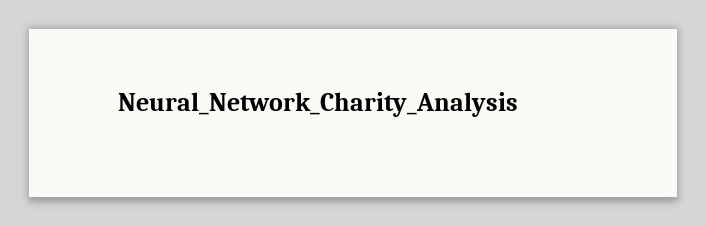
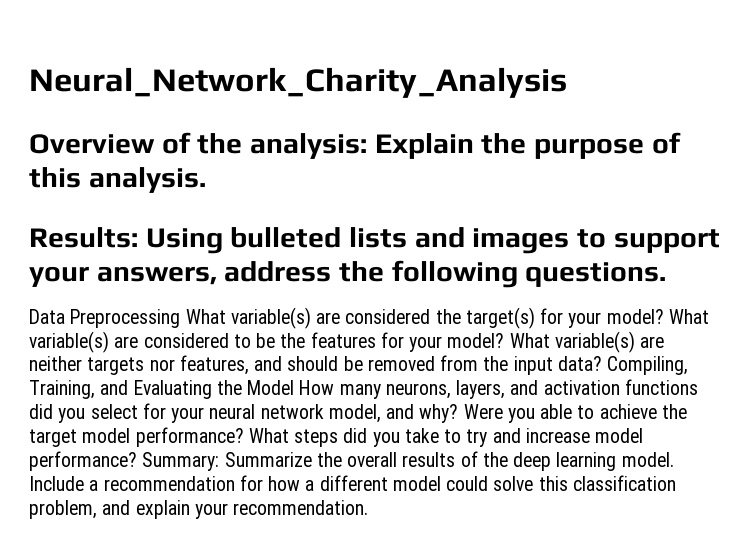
+ Overview of the analysis: Explain the purpose of this analysis.
+ Results: Using bulleted lists and images to support your answers, address the following questions.
+ Data Preprocessing What variable(s) are considered the target(s) for your model? What variable(s) are considered to be the features for your model? What variable(s) are neither targets nor features, and should be removed from the input data? Compiling, Training, and Evaluating the Model How many neurons, layers, and activation functions did you select for your neural network model, and why? Were you able to achieve the target model performance? What steps did you take to try and increase model performance? Summary: Summarize the overall results of the deep learning model. Include a recommendation for how a different model could solve this classification problem, and explain your recommendation.

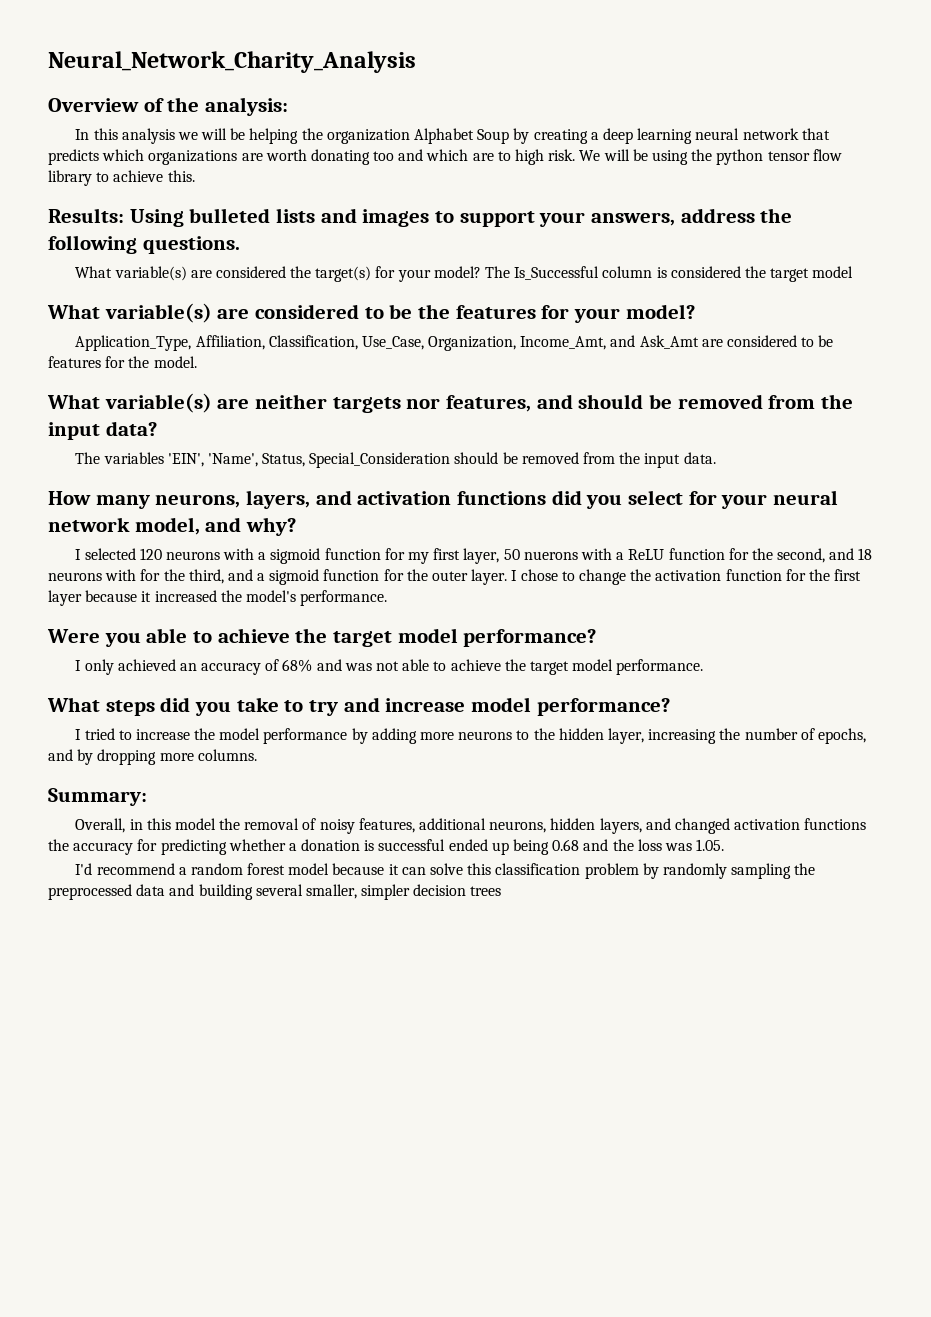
- Overview of the analysis: Explain the purpose of this analysis.
+ Overview of the analysis:
+ In this analysis we will be helping the organization Alphabet Soup by creating a deep learning neural network that predicts which organizations are worth donating too and which are to high risk. We will be using the python tensor flow library to achieve this.
- Data Preprocessing What variable(s) are considered the target(s) for your model? What variable(s) are considered to be the features for your model? What variable(s) are neither targets nor features, and should be removed from the input data? Compiling, Training, and Evaluating the Model How many neurons, layers, and activation functions did you select for your neural network model, and why? Were you able to achieve the target model performance? What steps did you take to try and increase model performance? Summary: Summarize the overall results of the deep learning model. Include a recommendation for how a different model could solve this classification problem, and explain your recommendation.
+ What variable(s) are considered the target(s) for your model? The Is_Successful column is considered the target model
+ What variable(s) are considered to be the features for your model?
+ Application_Type, Affiliation, Classification, Use_Case, Organization, Income_Amt, and Ask_Amt are considered to be features for the model.
+ What variable(s) are neither targets nor features, and should be removed from the input data?
+ The variables 'EIN', 'Name', Status, Special_Consideration should be removed from the input data.
+ How many neurons, layers, and activation functions did you select for your neural network model, and why?
+ I selected 120 neurons with a sigmoid function for my first layer, 50 nuerons with a ReLU function for the second, and 18 neurons with for the third, and a sigmoid function for the outer layer. I chose to change the activation function for the first layer because it increased the model's performance.
+ Were you able to achieve the target model performance?
+ I only achieved an accuracy of 68% and was not able to achieve the target model performance.
+ What steps did you take to try and increase model performance?
+ I tried to increase the model performance by adding more neurons to the hidden layer, increasing the number of epochs, and by dropping more columns.
+ Summary:
+ Overall, in this model the removal of noisy features, additional neurons, hidden layers, and changed activation functions the accuracy for predicting whether a donation is successful ended up being 0.68 and the loss was 1.05.
+ I'd recommend a random forest model because it can solve this classification problem by randomly sampling the preprocessed data and building several smaller, simpler decision trees

